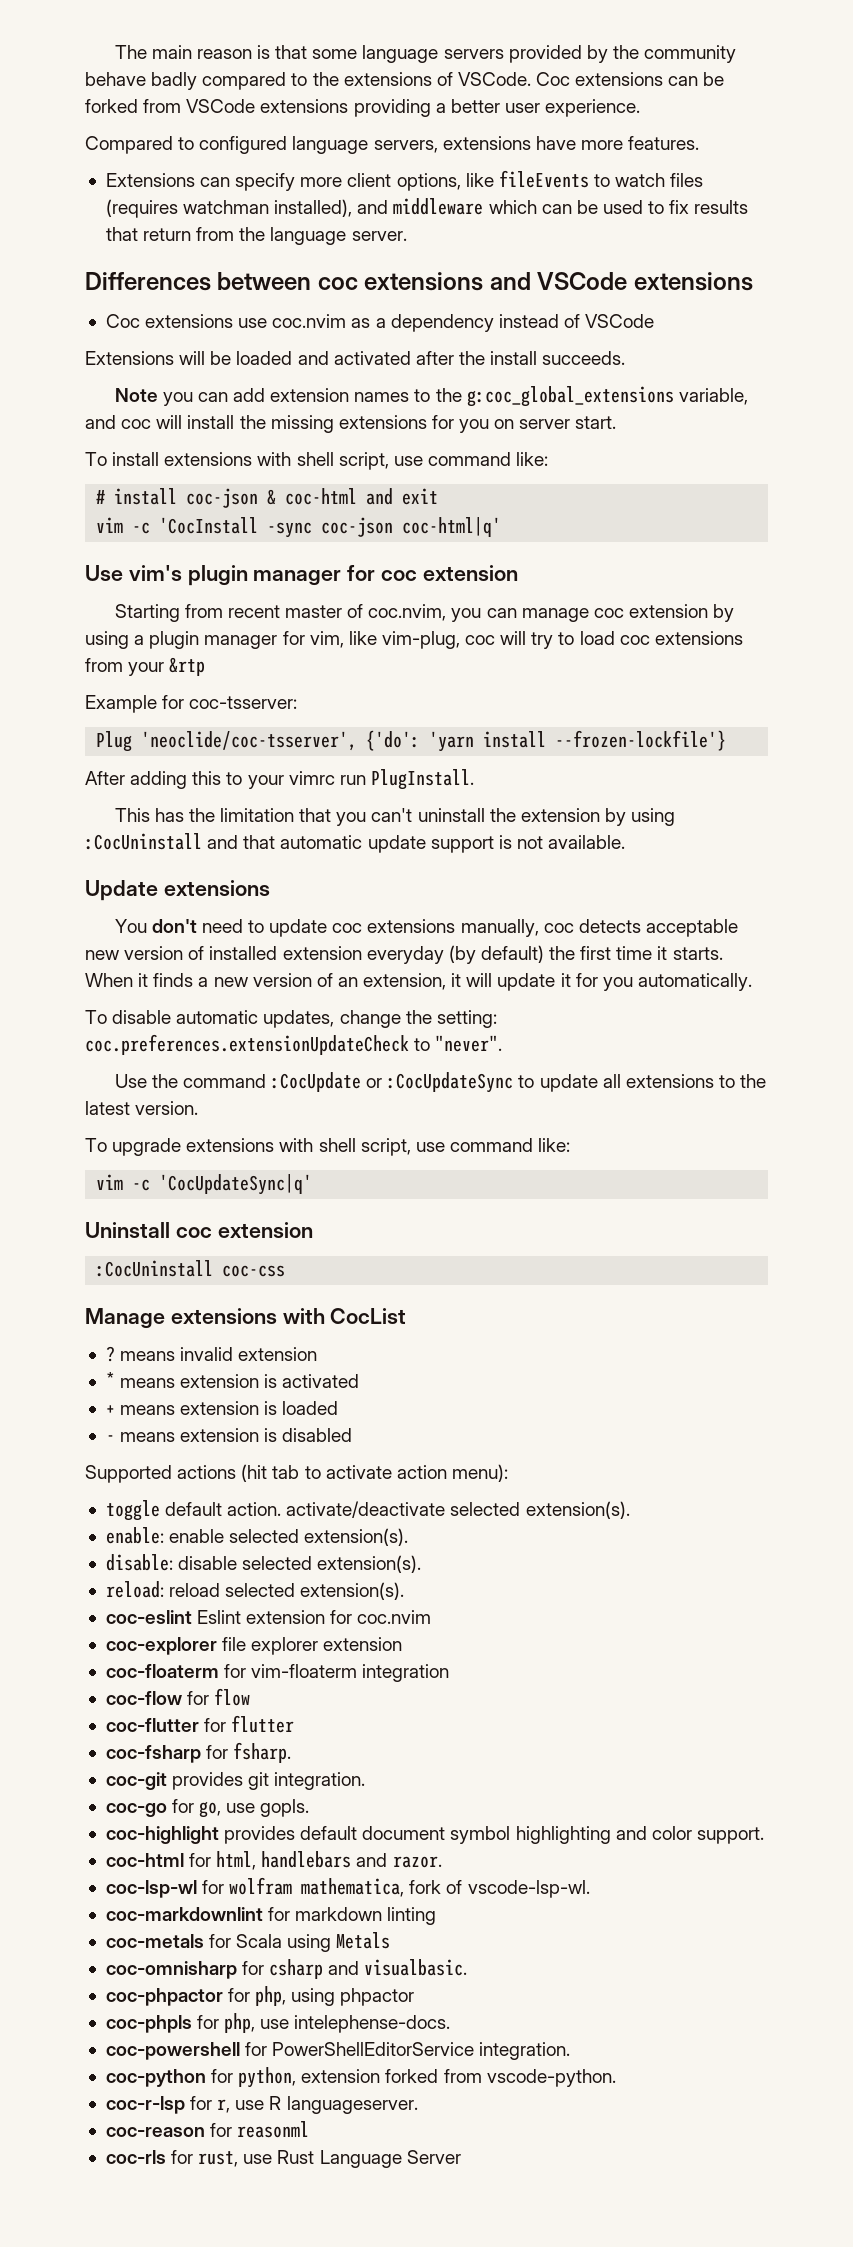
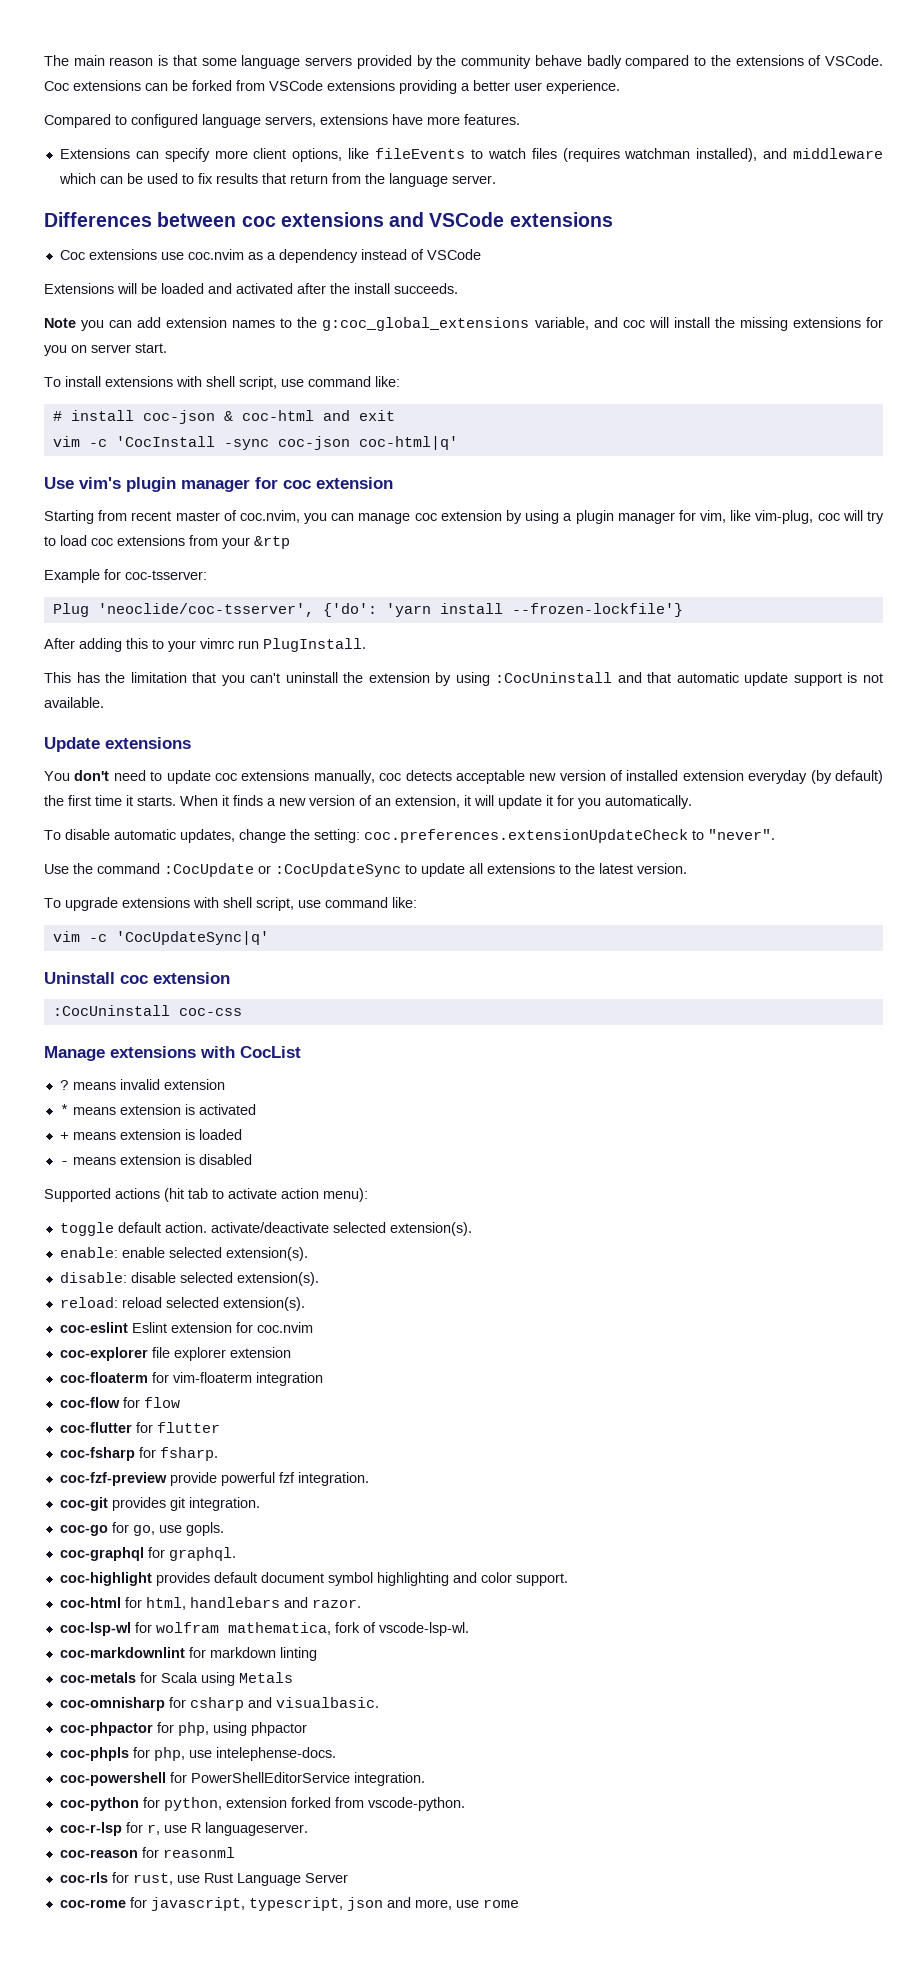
+ coc-fzf-preview provide powerful fzf integration.
+ coc-graphql for graphql.
+ coc-rome for javascript, typescript, json and more, use rome

